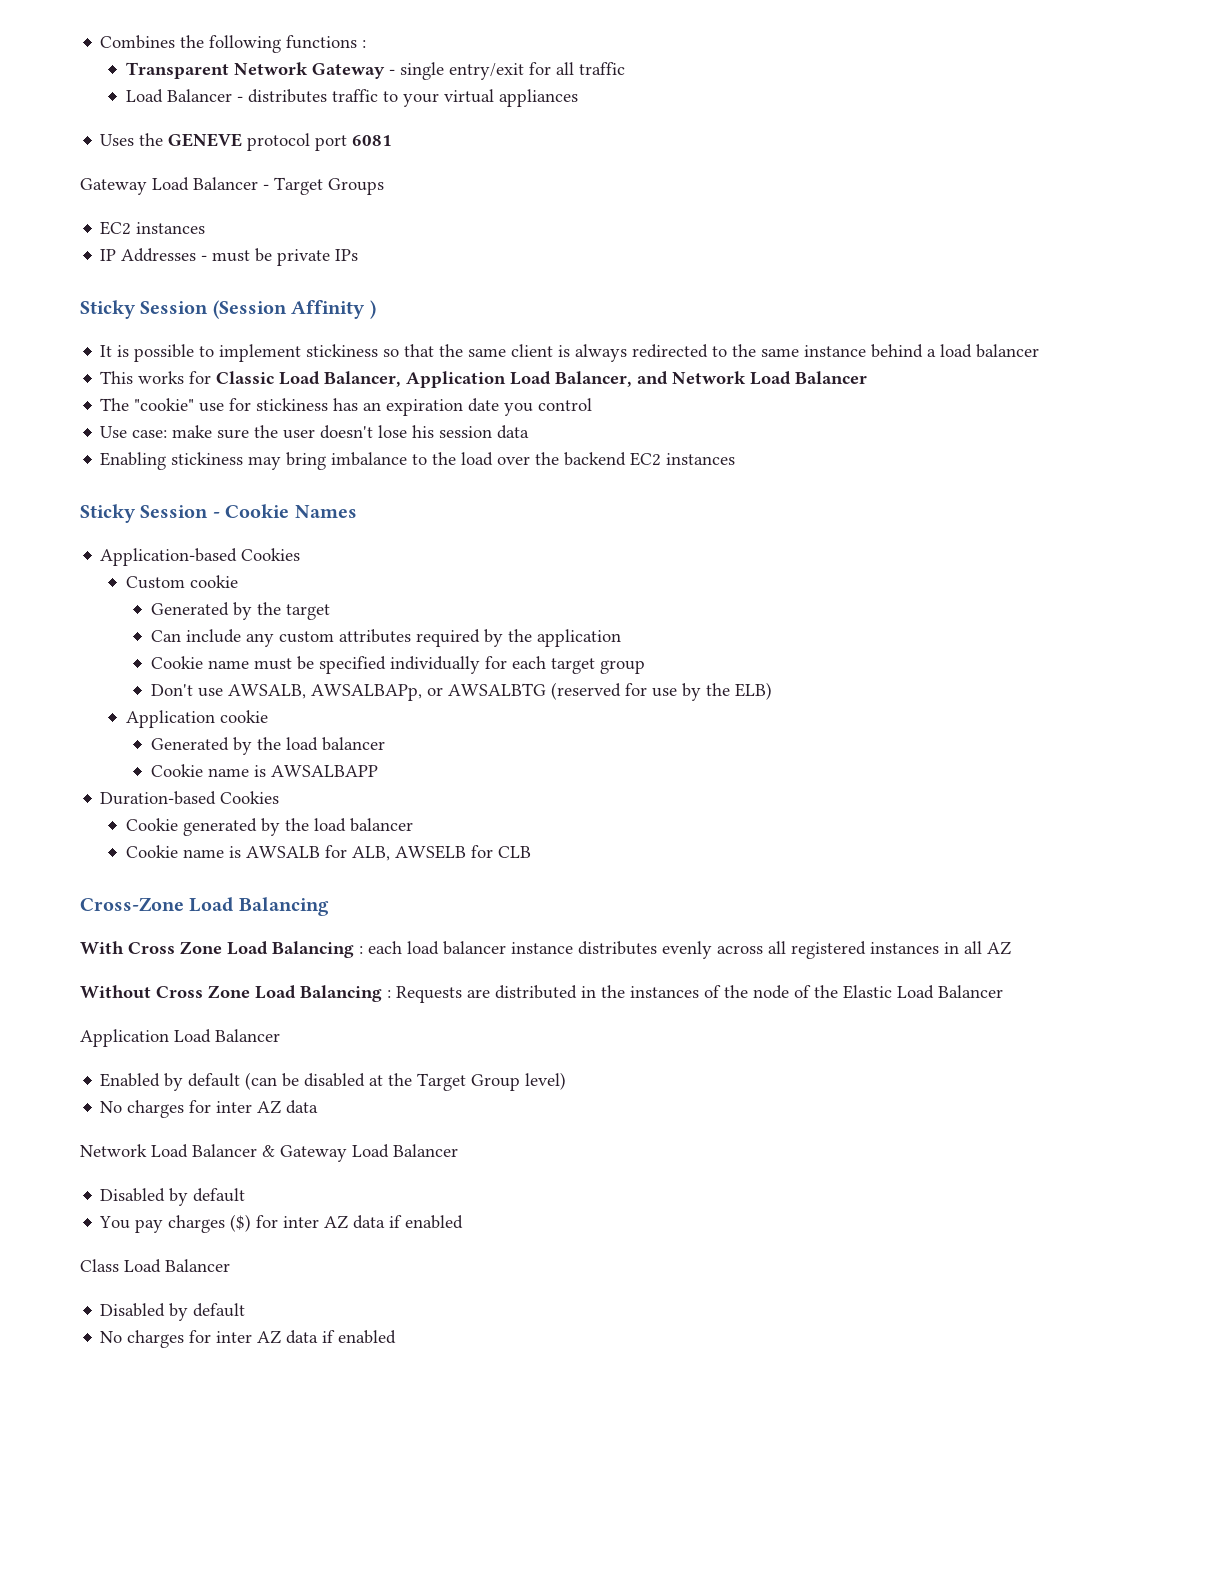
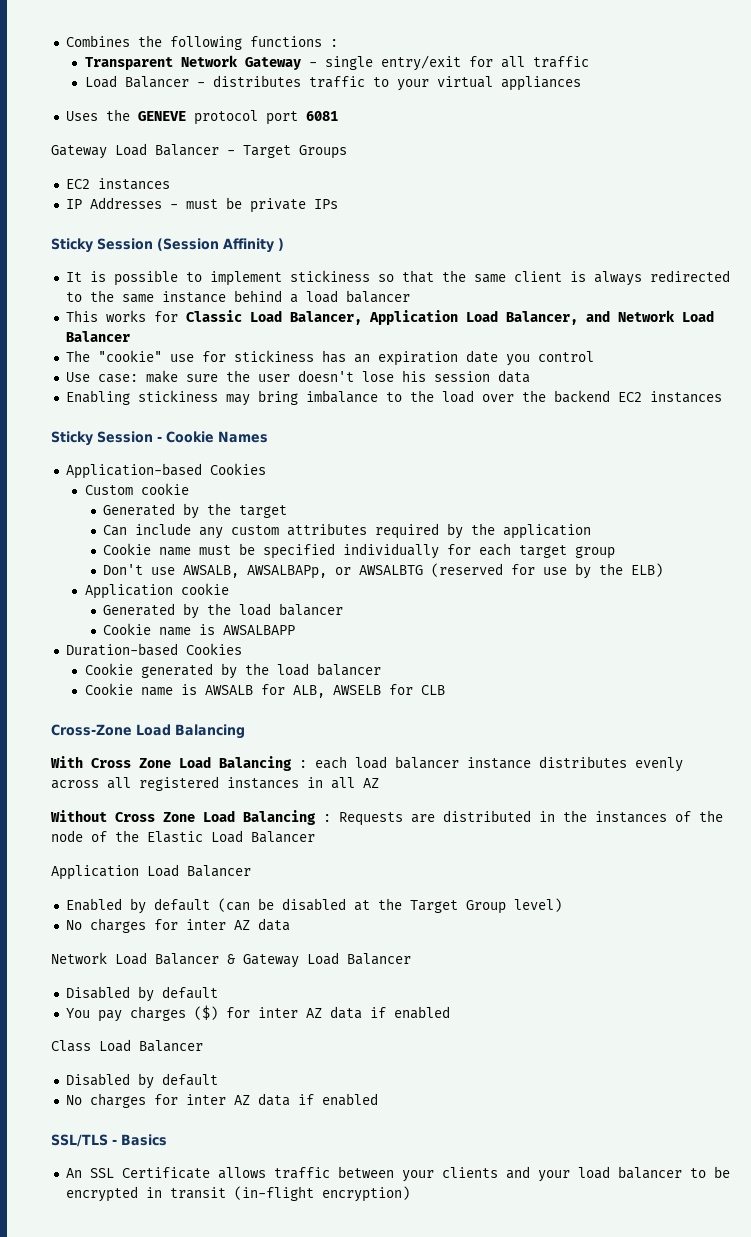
+ SSL/TLS - Basics
+ An SSL Certificate allows traffic between your clients and your load balancer to be encrypted in transit (in-flight encryption)

